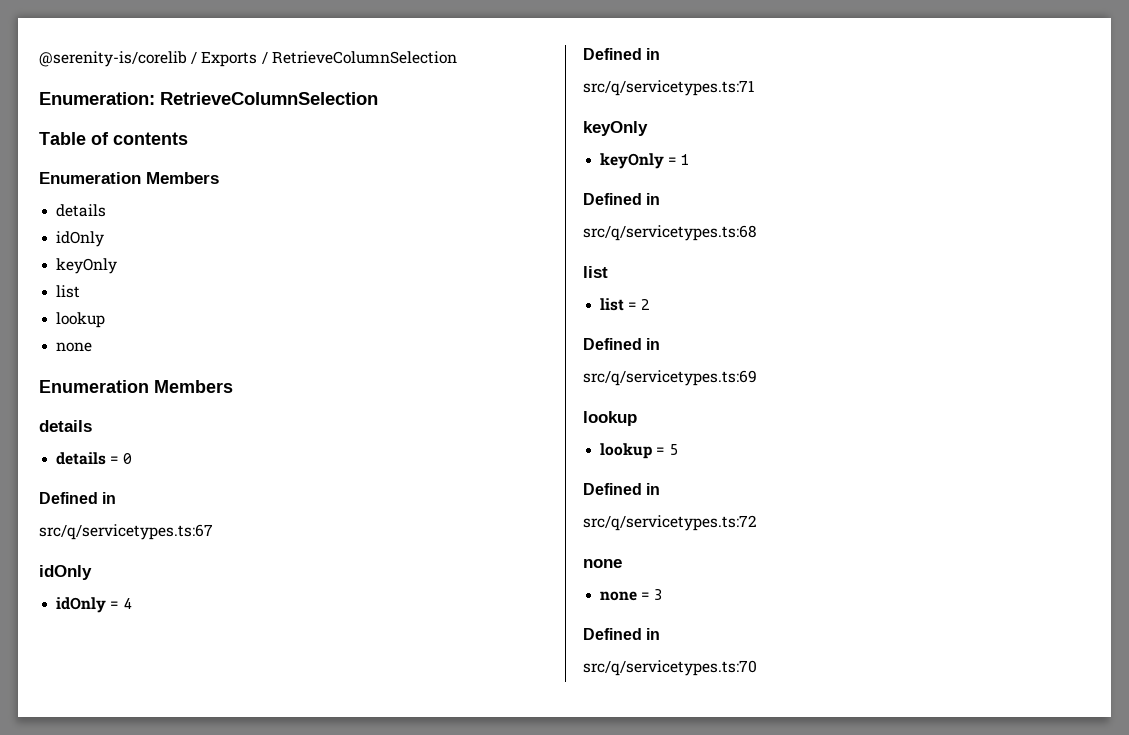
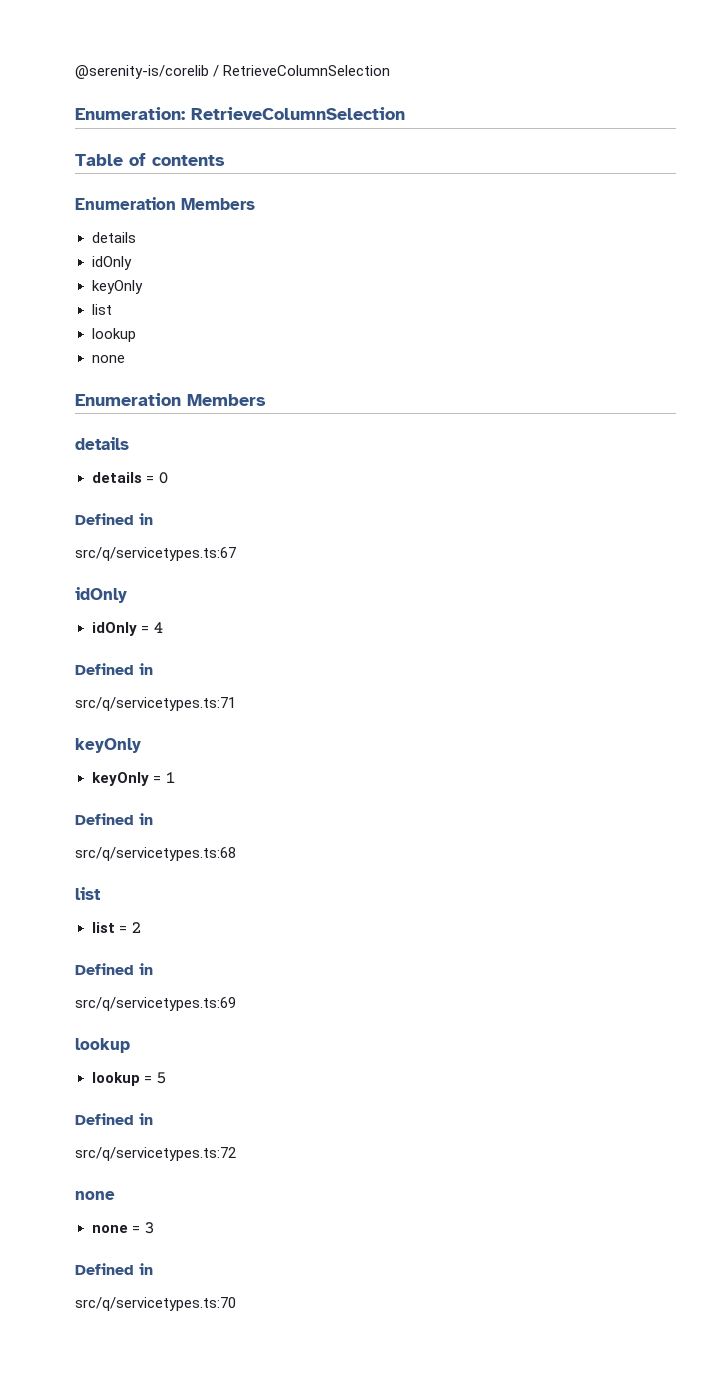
- @serenity-is/corelib / Exports / RetrieveColumnSelection
+ @serenity-is/corelib / RetrieveColumnSelection

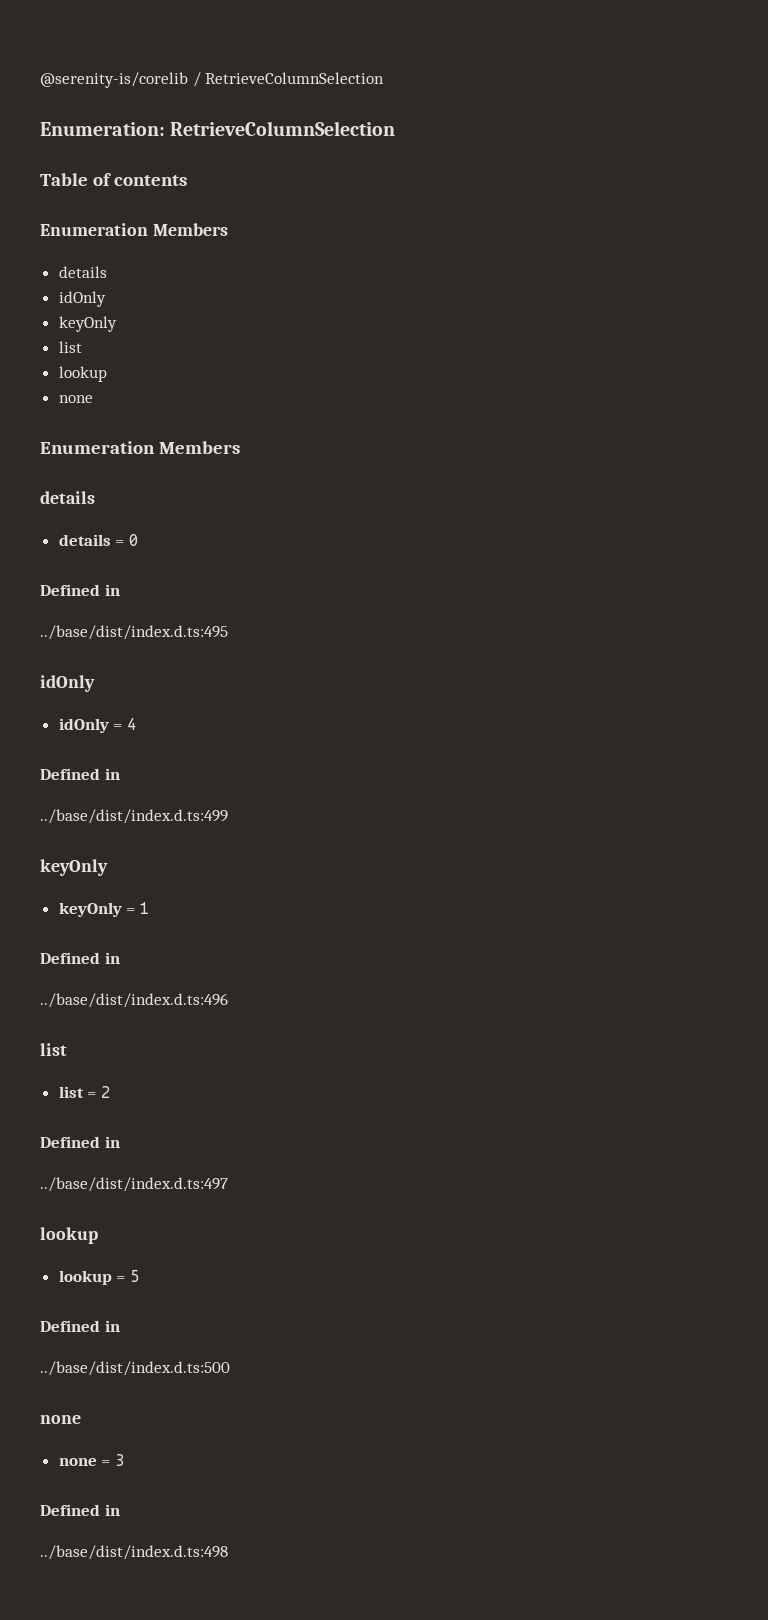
- src/q/servicetypes.ts:67
+ ../base/dist/index.d.ts:495
- src/q/servicetypes.ts:71
+ ../base/dist/index.d.ts:499
- src/q/servicetypes.ts:68
+ ../base/dist/index.d.ts:496
- src/q/servicetypes.ts:69
+ ../base/dist/index.d.ts:497
- src/q/servicetypes.ts:72
+ ../base/dist/index.d.ts:500
- src/q/servicetypes.ts:70
+ ../base/dist/index.d.ts:498

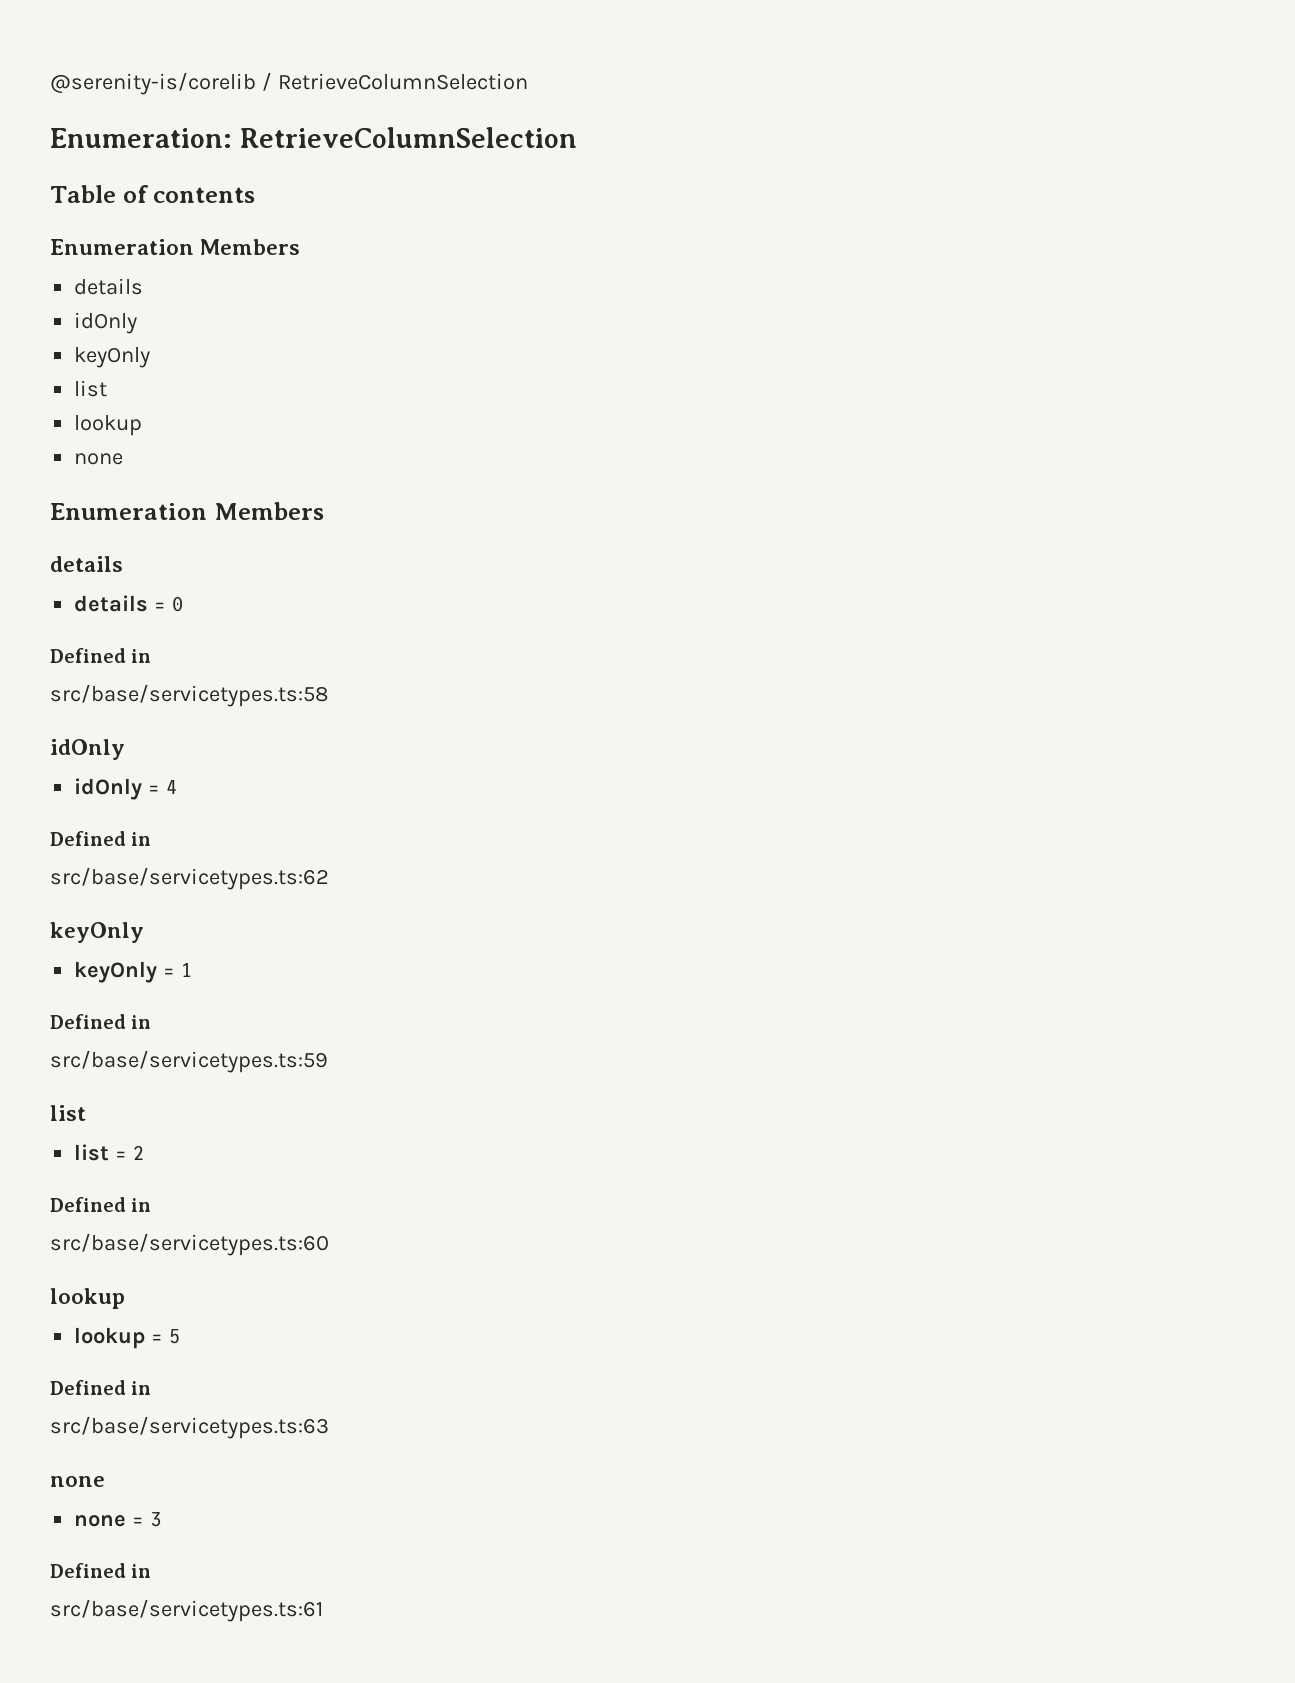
- ../base/dist/index.d.ts:495
+ src/base/servicetypes.ts:58
- ../base/dist/index.d.ts:499
+ src/base/servicetypes.ts:62
- ../base/dist/index.d.ts:496
+ src/base/servicetypes.ts:59
- ../base/dist/index.d.ts:497
+ src/base/servicetypes.ts:60
- ../base/dist/index.d.ts:500
+ src/base/servicetypes.ts:63
- ../base/dist/index.d.ts:498
+ src/base/servicetypes.ts:61

